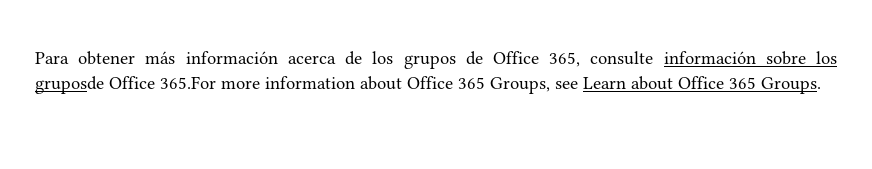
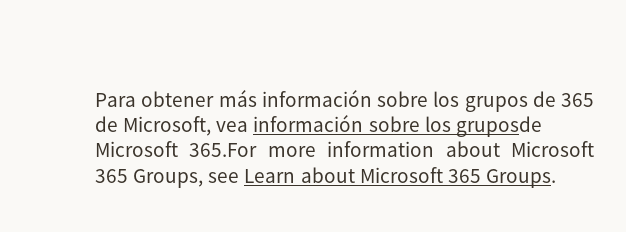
- Para obtener más información acerca de los grupos de Office 365, consulte información sobre los gruposde Office 365.For more information about Office 365 Groups, see Learn about Office 365 Groups.
+ Para obtener más información sobre los grupos de 365 de Microsoft, vea información sobre los gruposde Microsoft 365.For more information about Microsoft 365 Groups, see Learn about Microsoft 365 Groups.

